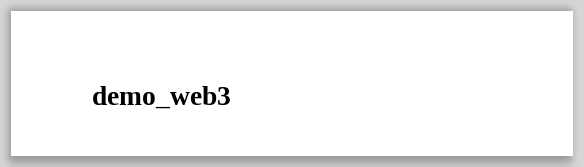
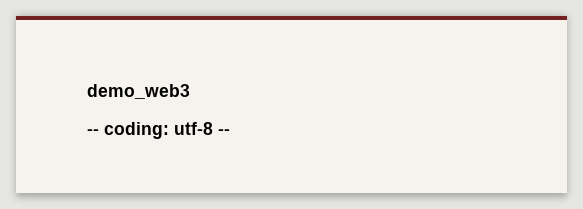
+ -- coding: utf-8 --

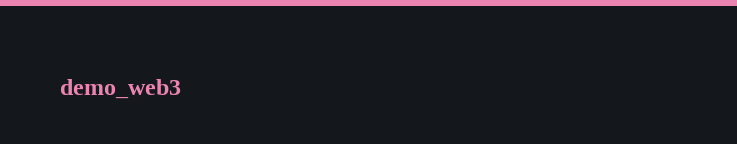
- -- coding: utf-8 --

